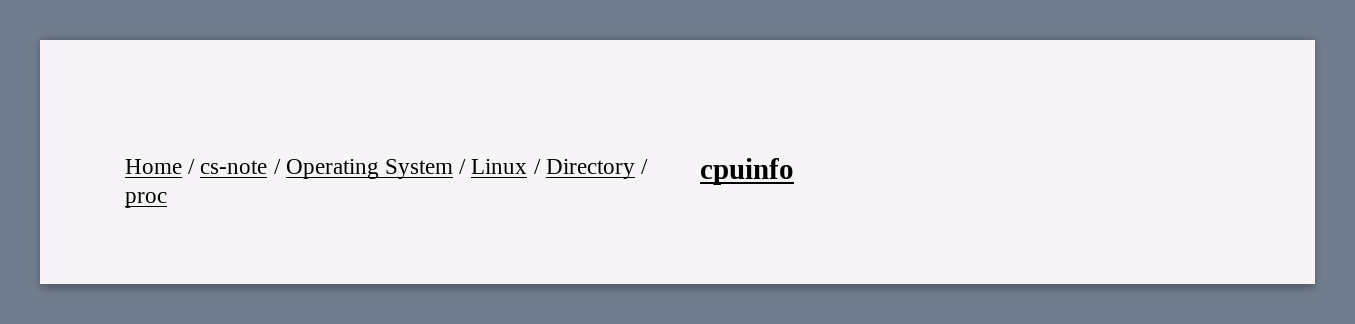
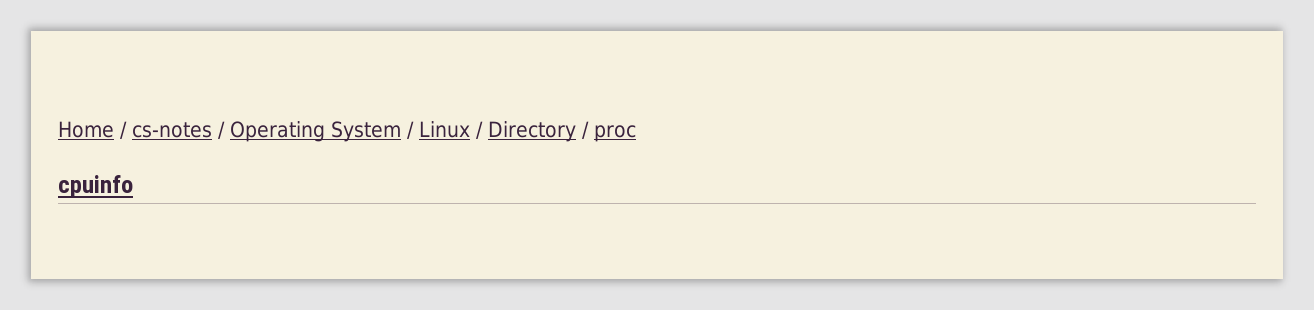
- Home / cs-note / Operating System / Linux / Directory / proc
+ Home / cs-notes / Operating System / Linux / Directory / proc

